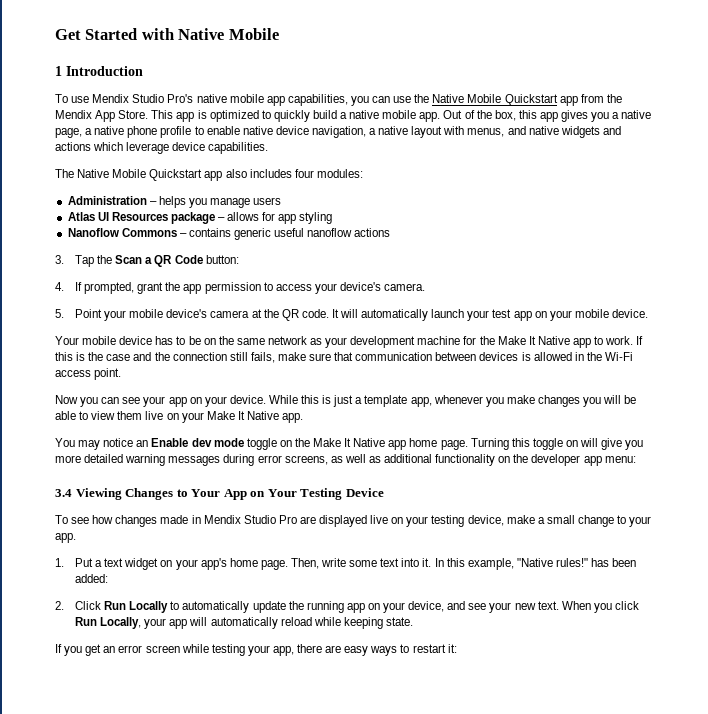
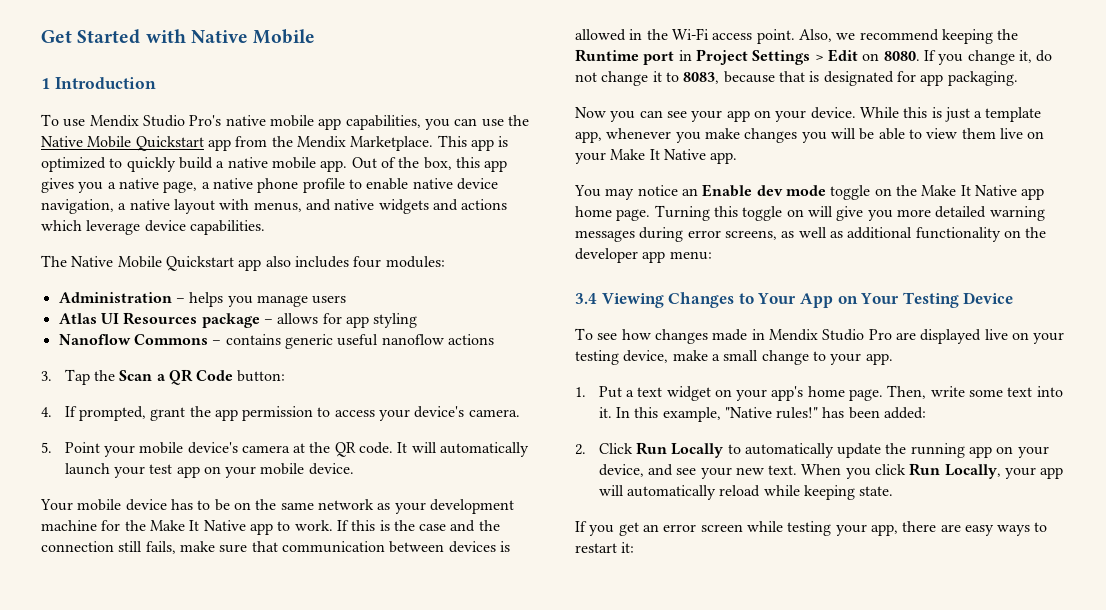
- To use Mendix Studio Pro's native mobile app capabilities, you can use the Native Mobile Quickstart app from the Mendix App Store.
+ To use Mendix Studio Pro's native mobile app capabilities, you can use the Native Mobile Quickstart app from the Mendix Marketplace.
+ Also, we recommend keeping the Runtime port in Project Settings > Edit on 8080. If you change it, do not change it to 8083, because that is designated for app packaging.

